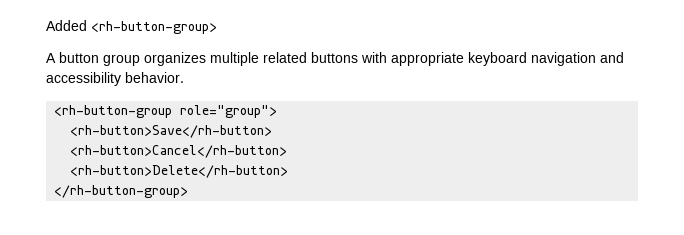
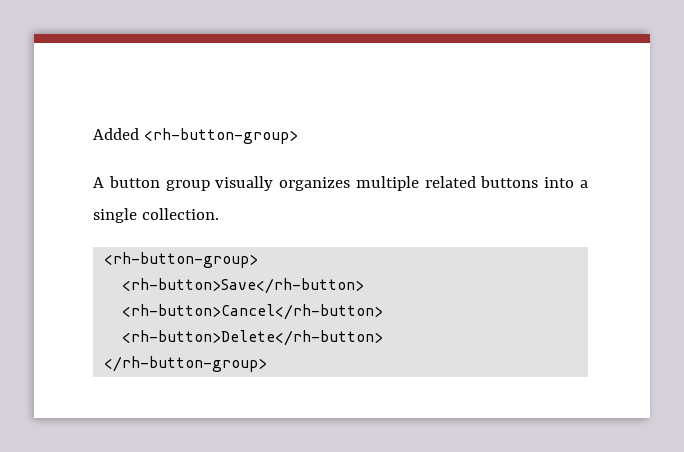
- A button group organizes multiple related buttons with appropriate keyboard navigation and accessibility behavior.
- <rh-button-group role="group">
+ A button group visually organizes multiple related buttons into a single collection.
+ <rh-button-group>

